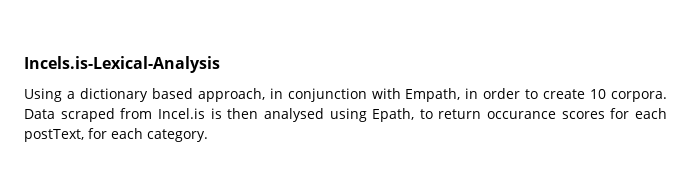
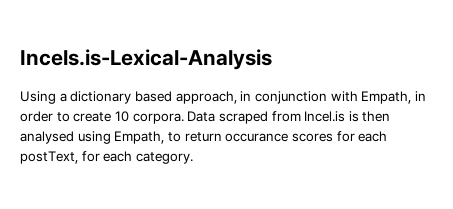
- Data scraped from Incel.is is then analysed using Epath, to return occurance scores for each postText, for each category.
+ Data scraped from Incel.is is then analysed using Empath, to return occurance scores for each postText, for each category.

